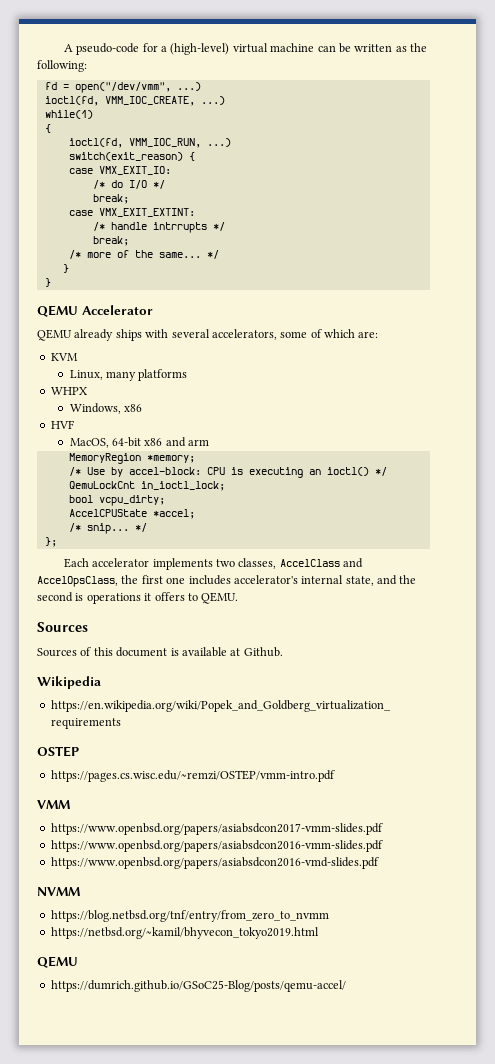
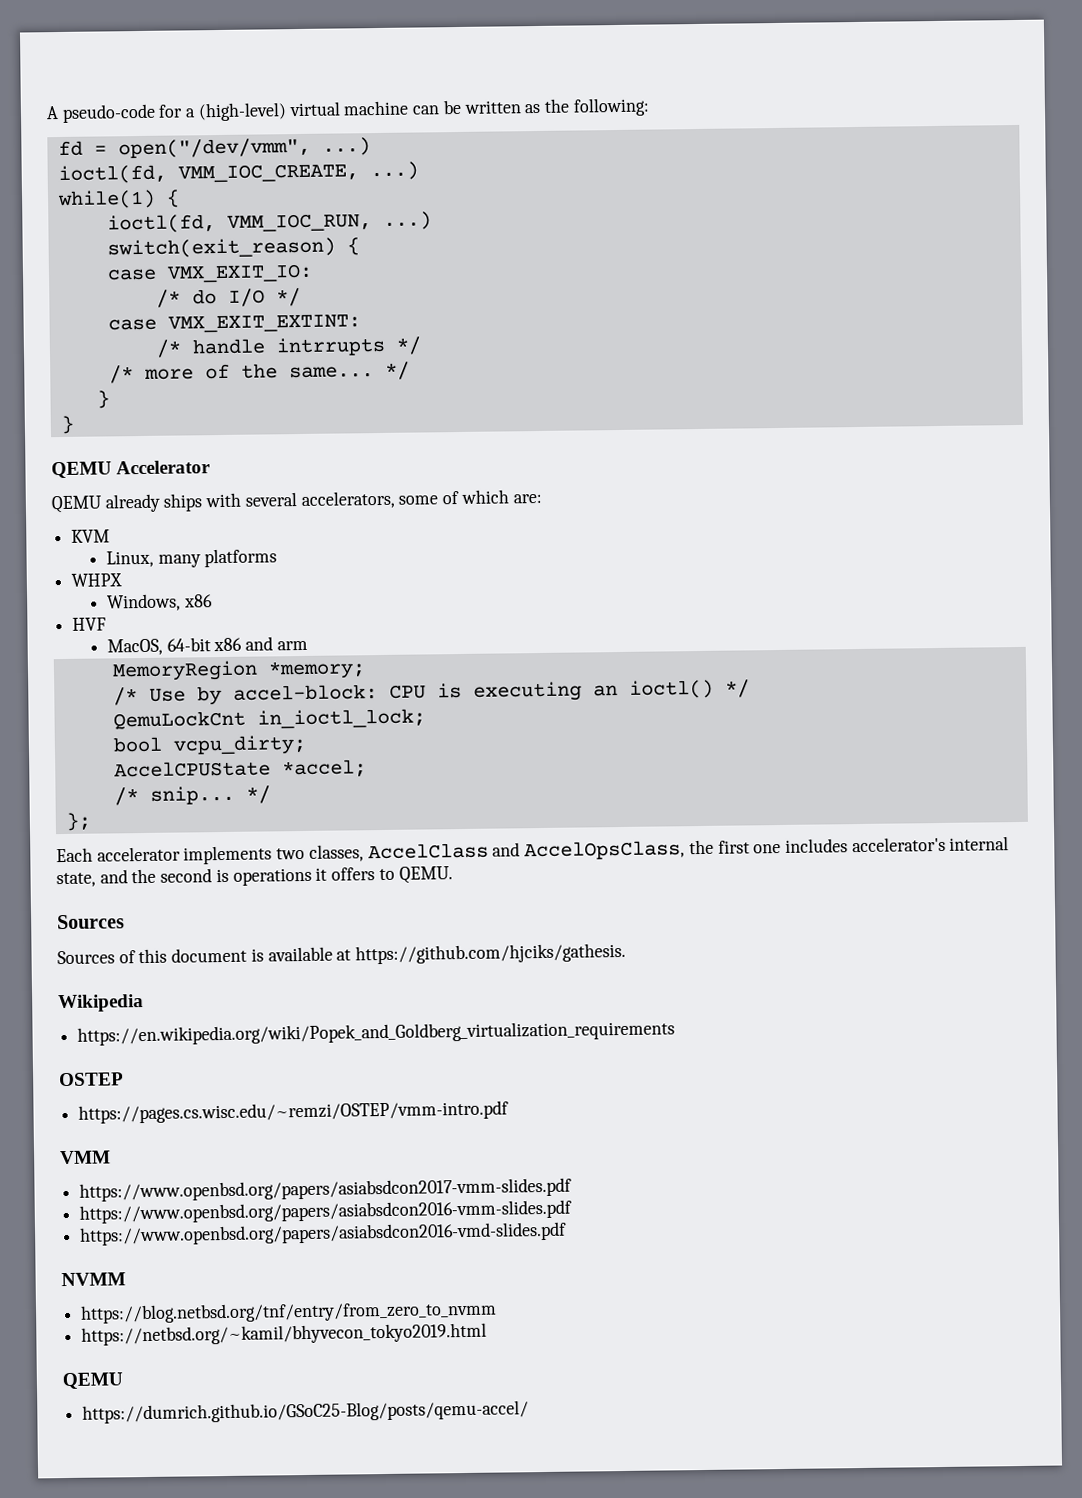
- while(1)
- {
+ while(1) {
  /* do I/O */
- break;
  /* handle intrrupts */
- break;
- Sources of this document is available at Github.
+ Sources of this document is available at https://github.com/hjciks/gathesis.

